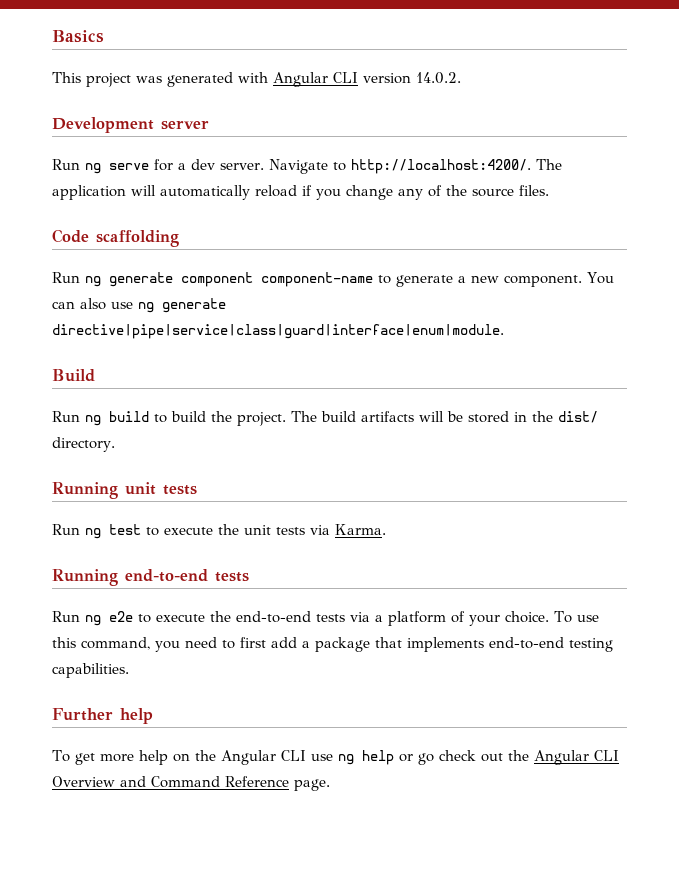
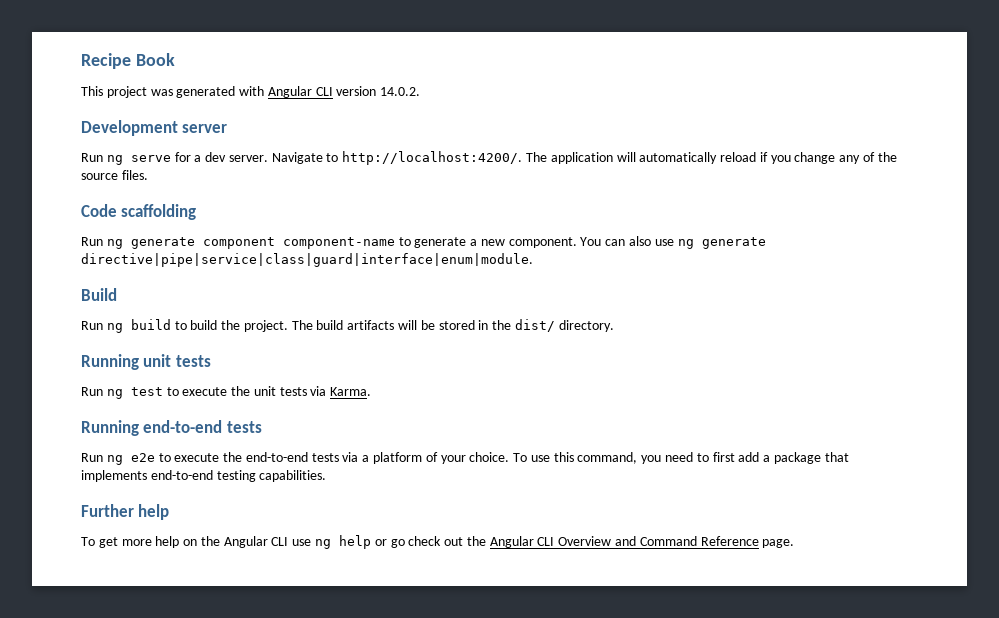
- Basics
+ Recipe Book

